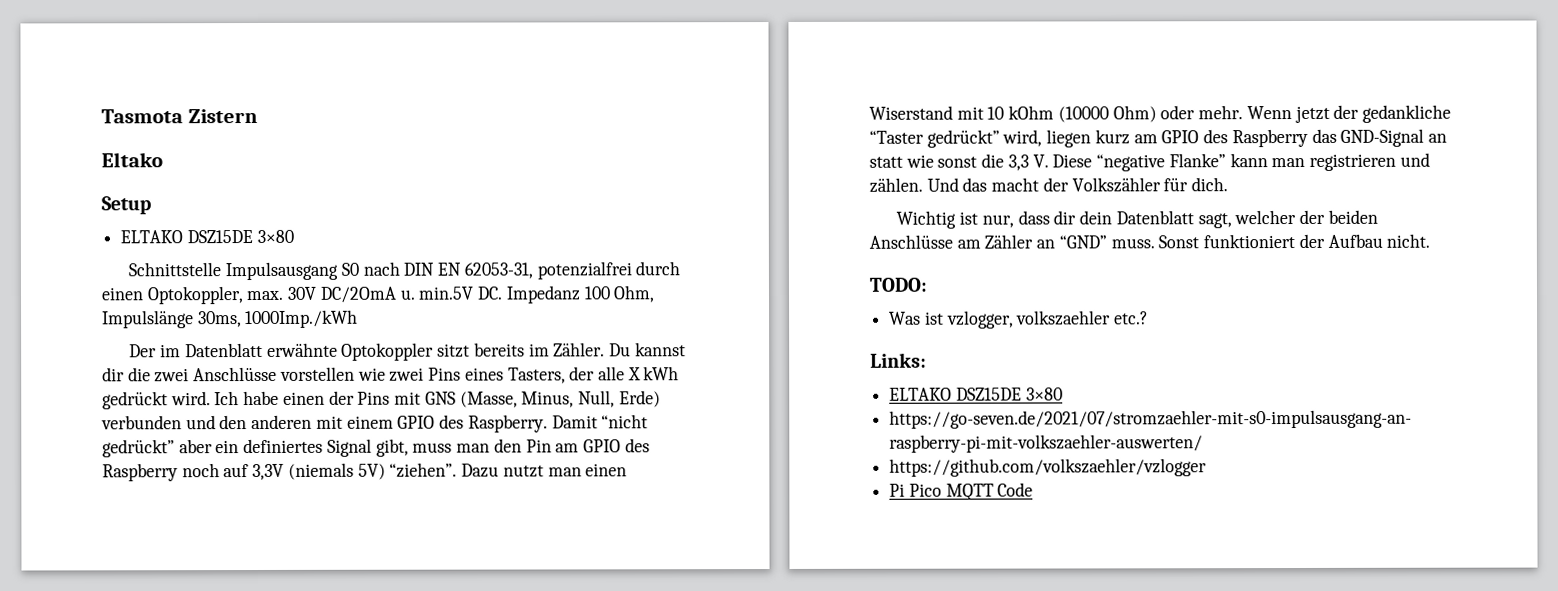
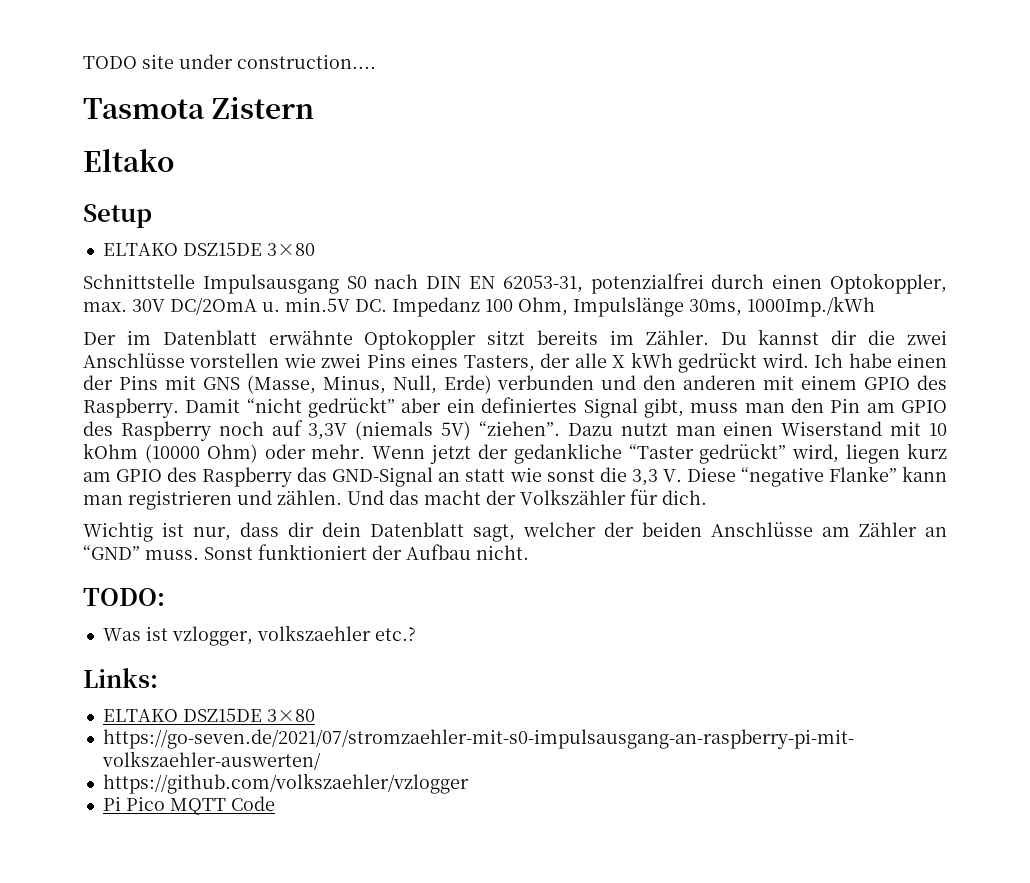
+ TODO site under construction....

